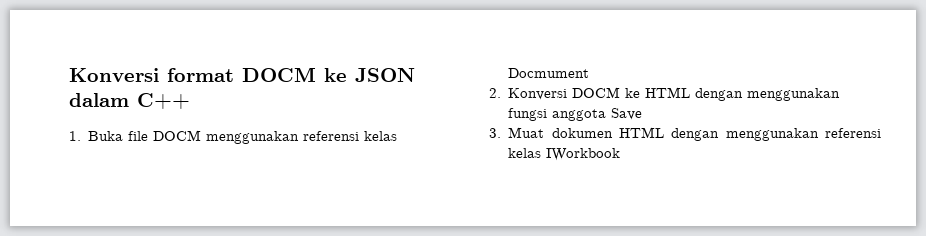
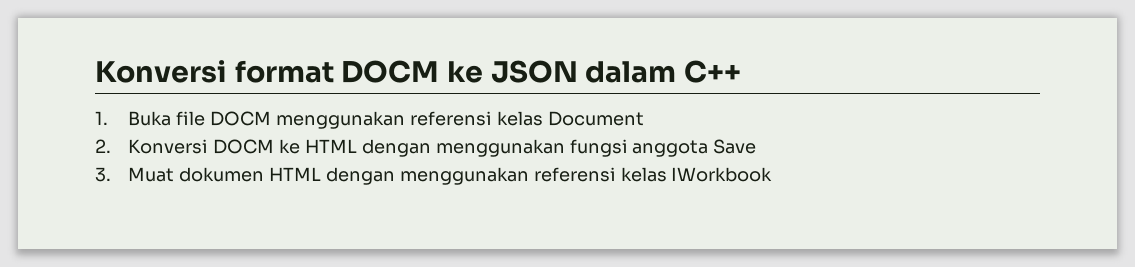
- 1. Buka file DOCM menggunakan referensi kelas Docmument
+ 1. Buka file DOCM menggunakan referensi kelas Document

